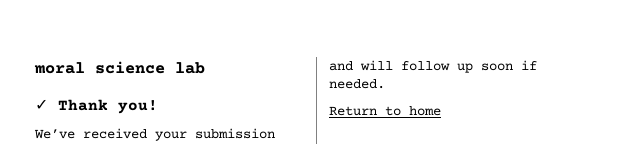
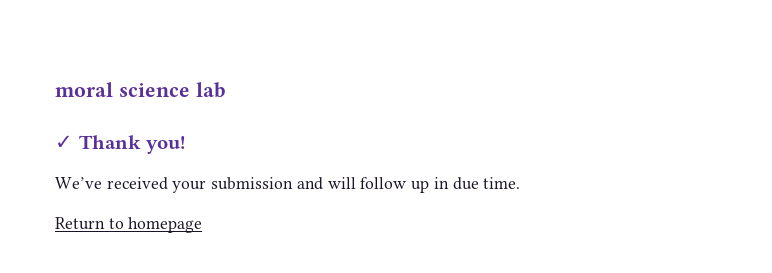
- We’ve received your submission and will follow up soon if needed.
+ We’ve received your submission and will follow up in due time.
- Return to home
+ Return to homepage

